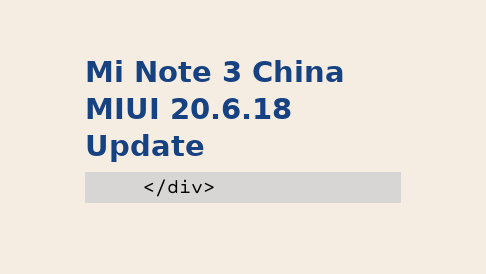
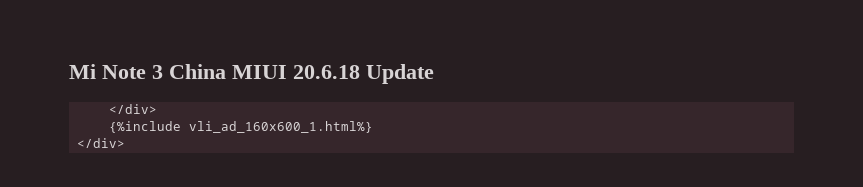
+ {%include vli_ad_160x600_1.html%}
+ </div>

